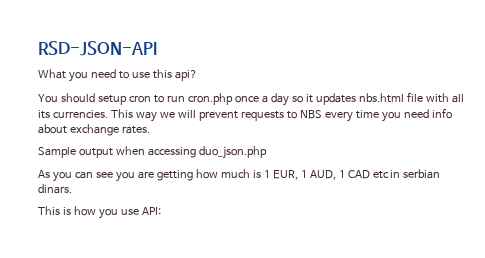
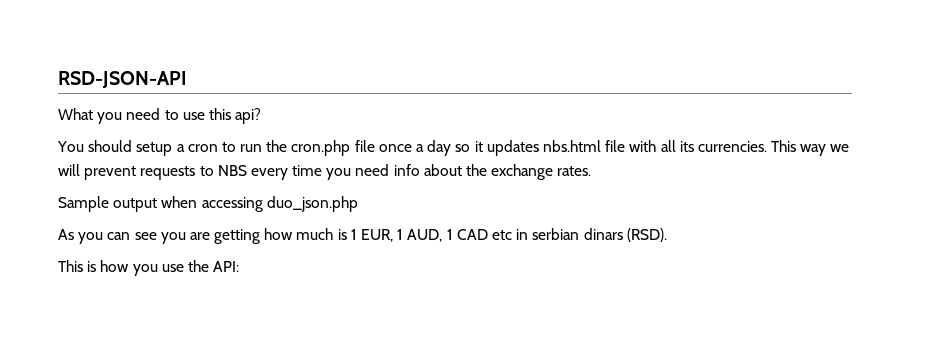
- You should setup cron to run cron.php once a day so it updates nbs.html file with all its currencies.
+ You should setup a cron to run the cron.php file once a day so it updates nbs.html file with all its currencies.
- This way we will prevent requests to NBS every time you need info about exchange rates.
+ This way we will prevent requests to NBS every time you need info about the exchange rates.
- As you can see you are getting how much is 1 EUR, 1 AUD, 1 CAD etc in serbian dinars.
+ As you can see you are getting how much is 1 EUR, 1 AUD, 1 CAD etc in serbian dinars (RSD).
- This is how you use API:
+ This is how you use the API:

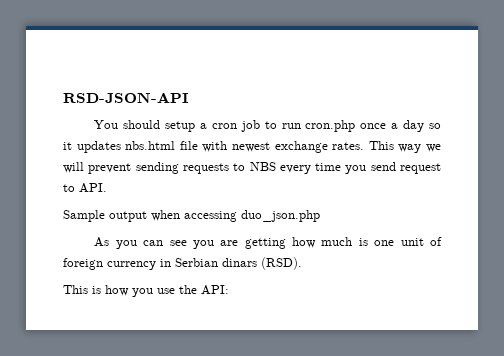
- What you need to use this api?
- You should setup a cron to run the cron.php file once a day so it updates nbs.html file with all its currencies.
+ You should setup a cron job to run cron.php once a day so it updates nbs.html file with newest exchange rates.
- This way we will prevent requests to NBS every time you need info about the exchange rates.
+ This way we will prevent sending requests to NBS every time you send request to API.
- As you can see you are getting how much is 1 EUR, 1 AUD, 1 CAD etc in serbian dinars (RSD).
+ As you can see you are getting how much is one unit of foreign currency in Serbian dinars (RSD).

